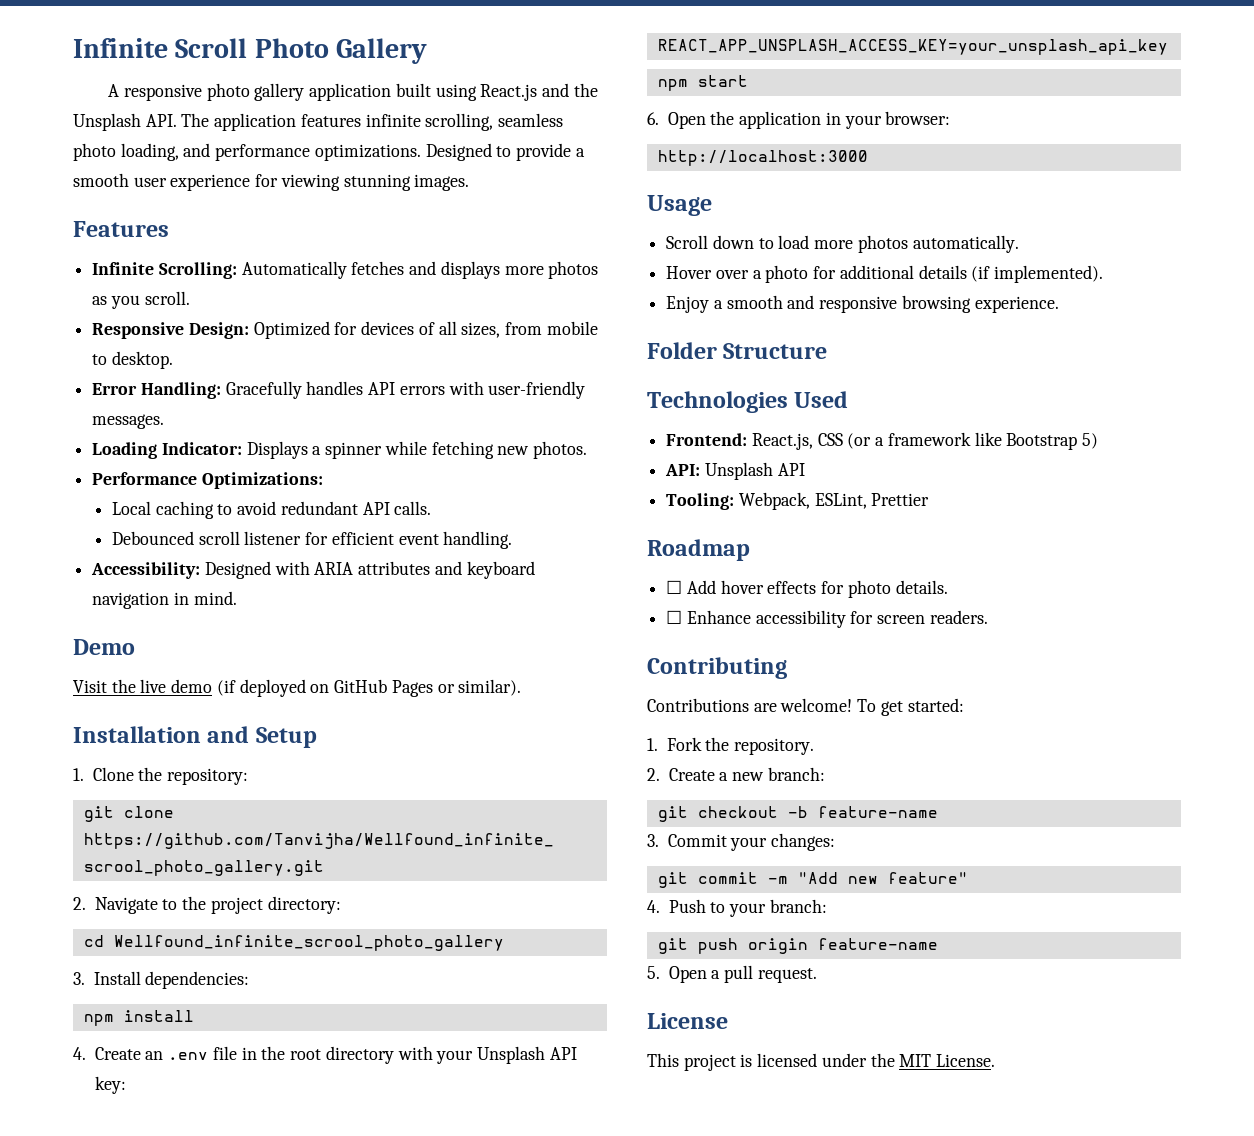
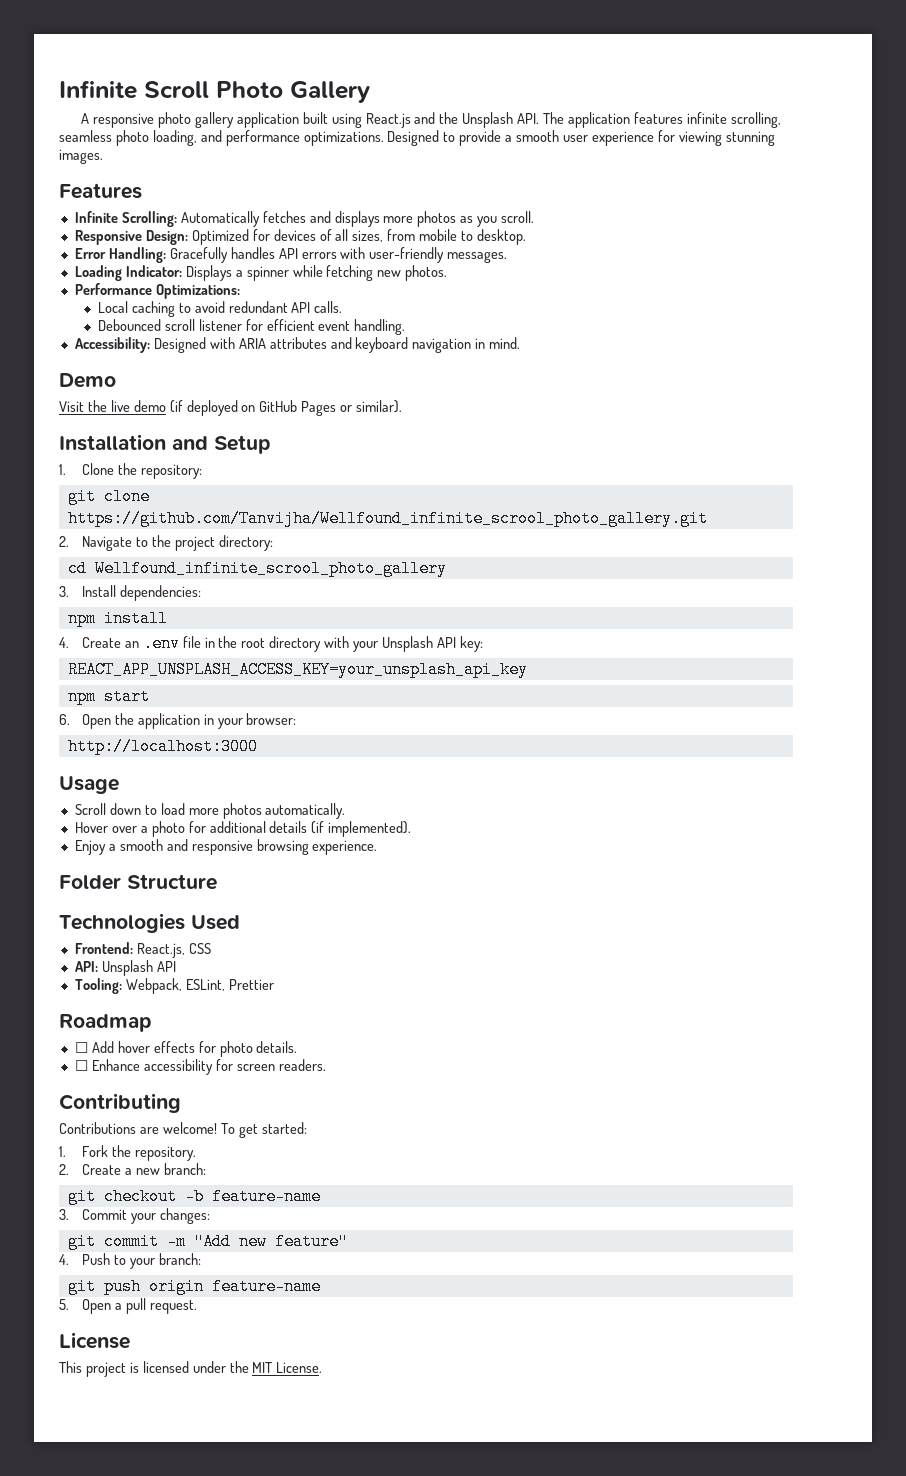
- Frontend: React.js, CSS (or a framework like Bootstrap 5)
+ Frontend: React.js, CSS

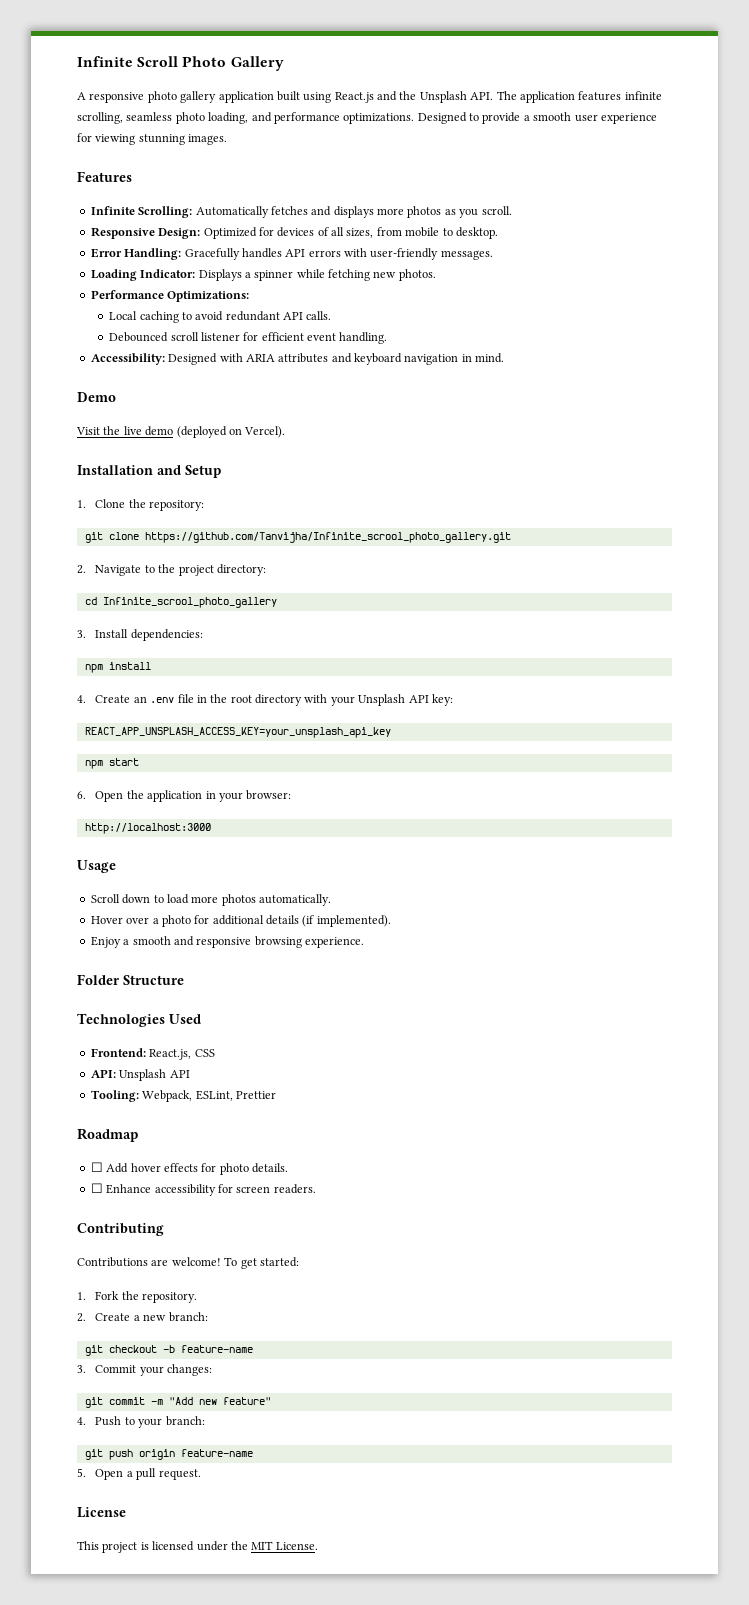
- Visit the live demo (if deployed on GitHub Pages or similar).
+ Visit the live demo (deployed on Vercel).
- git clone https://github.com/Tanvijha/Wellfound_infinite_scrool_photo_gallery.git
+ git clone https://github.com/Tanvijha/Infinite_scrool_photo_gallery.git
- cd Wellfound_infinite_scrool_photo_gallery
+ cd Infinite_scrool_photo_gallery

